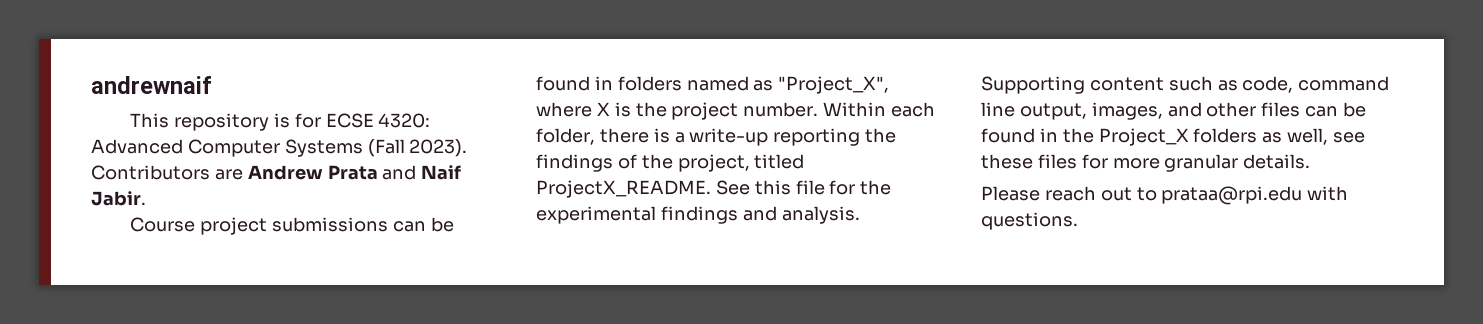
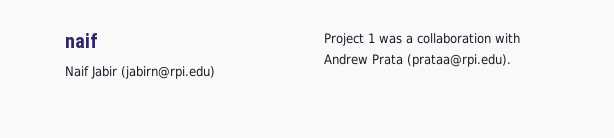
- andrewnaif
- This repository is for ECSE 4320: Advanced Computer Systems (Fall 2023). Contributors are Andrew Prata and Naif Jabir.
- Course project submissions can be found in folders named as "Project_X", where X is the project number. Within each folder, there is a write-up reporting the findings of the project, titled ProjectX_README. See this file for the experimental findings and analysis. Supporting content such as code, command line output, images, and other files can be found in the Project_X folders as well, see these files for more granular details.
- Please reach out to prataa@rpi.edu with questions.
+ naif
+ Naif Jabir (jabirn@rpi.edu)
+ Project 1 was a collaboration with Andrew Prata (prataa@rpi.edu).

